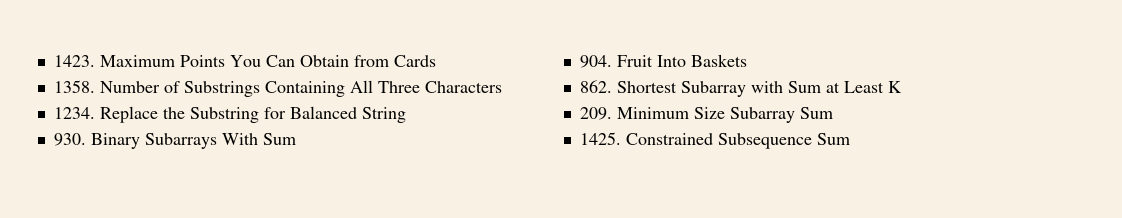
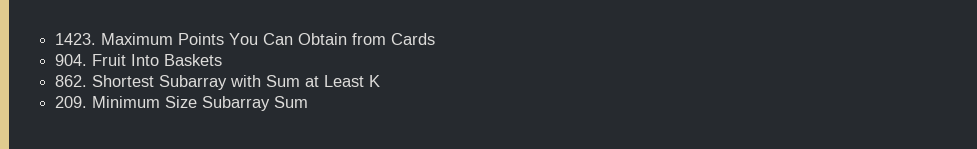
- 1358. Number of Substrings Containing All Three Characters
- 1234. Replace the Substring for Balanced String
- 930. Binary Subarrays With Sum
- 1425. Constrained Subsequence Sum

